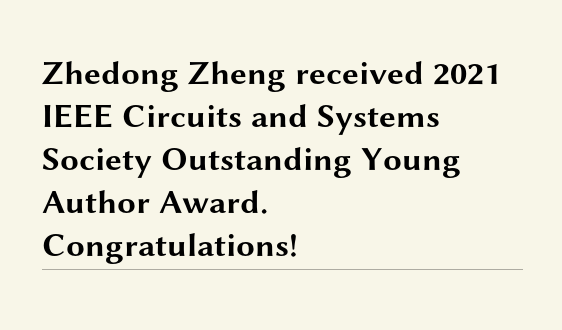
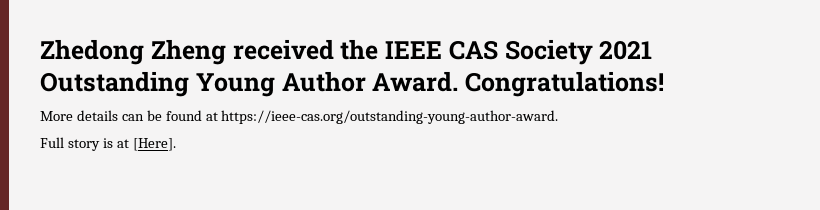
- Zhedong Zheng received 2021 IEEE Circuits and Systems Society Outstanding Young Author Award.
+ Zhedong Zheng received the IEEE CAS Society 2021 Outstanding Young Author Award.
+ More details can be found at https://ieee-cas.org/outstanding-young-author-award.
+ Full story is at [Here].

